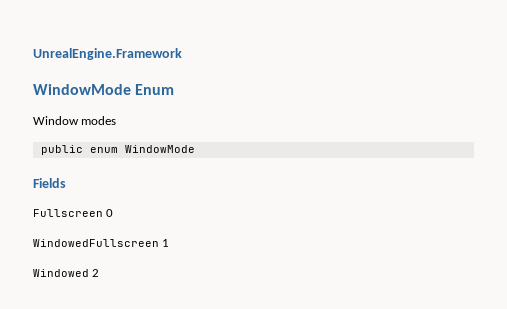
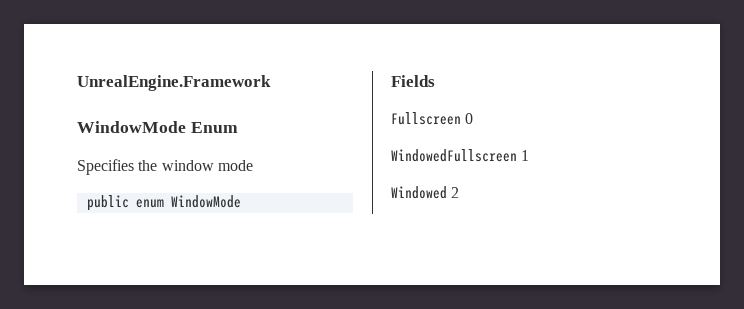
- Window modes
+ Specifies the window mode

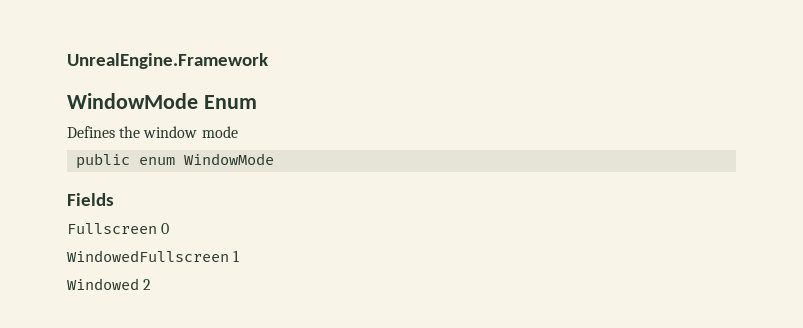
- Specifies the window mode
+ Defines the window mode

